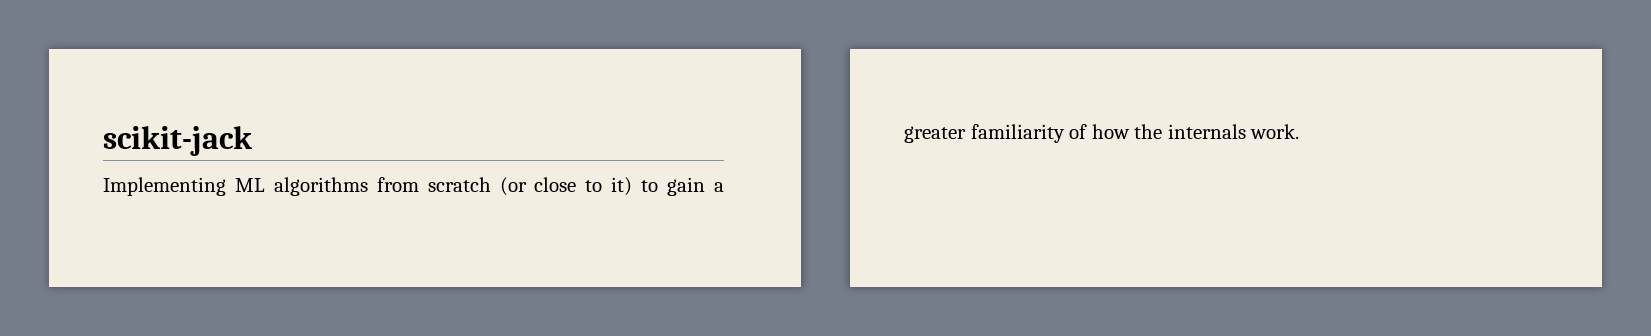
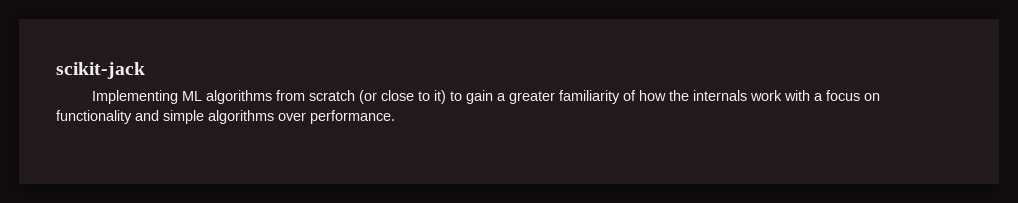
- Implementing ML algorithms from scratch (or close to it) to gain a greater familiarity of how the internals work.
+ Implementing ML algorithms from scratch (or close to it) to gain a greater familiarity of how the internals work with a focus on functionality and simple algorithms over performance.

